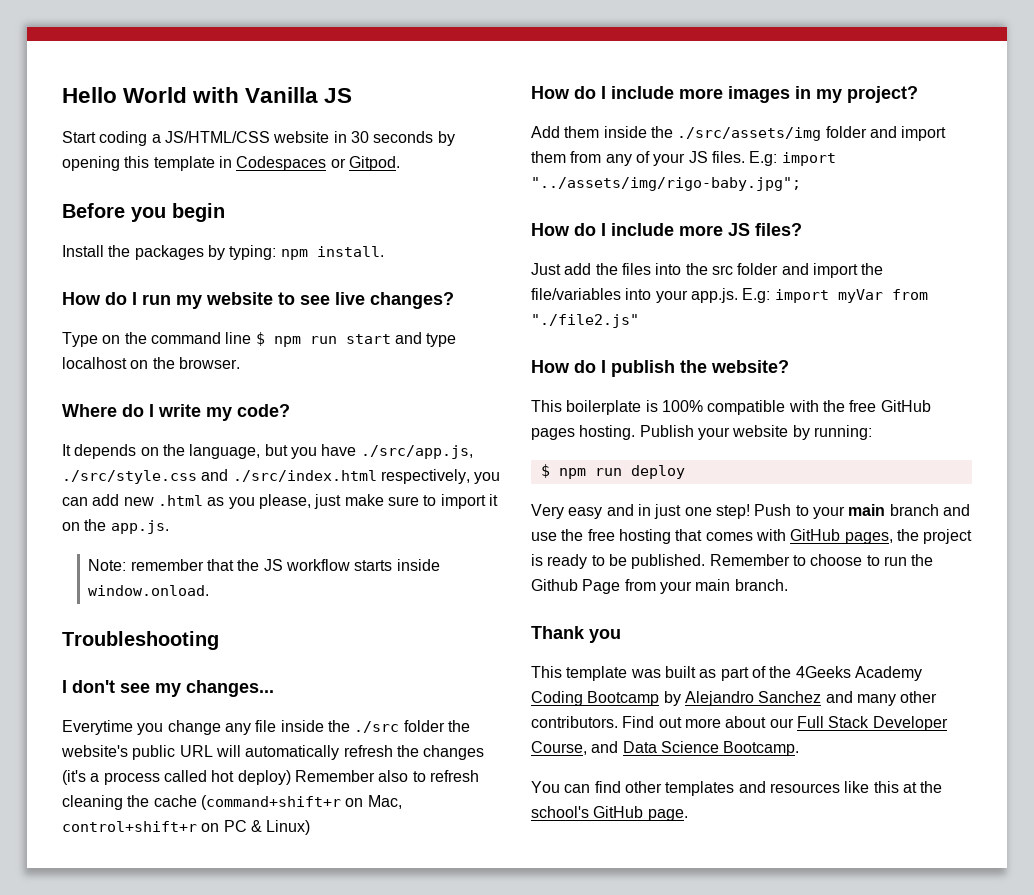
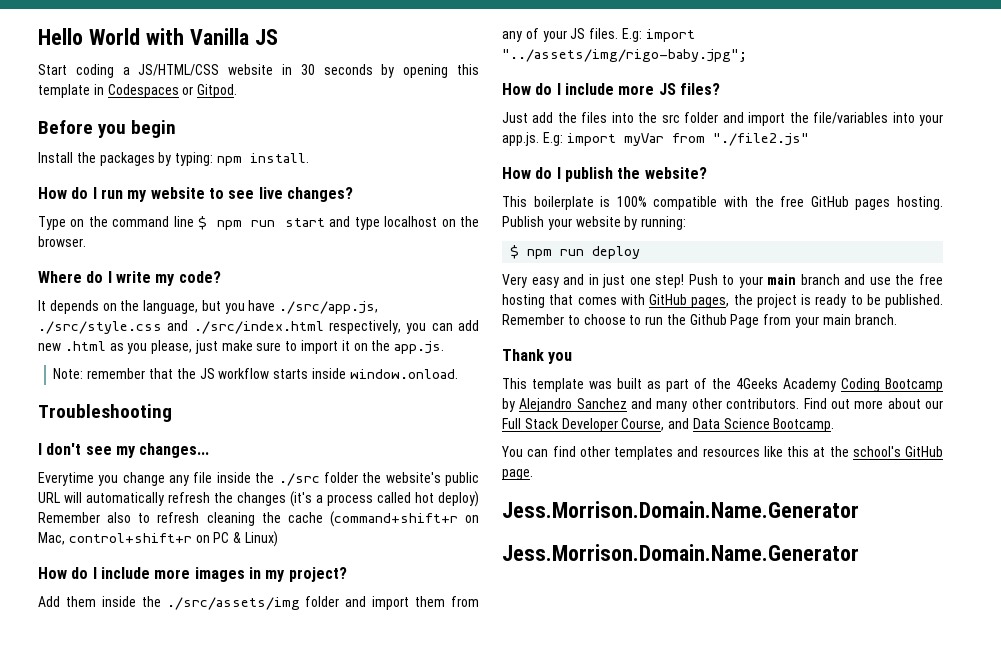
  You can find other templates and resources like this at the school's GitHub page.
+ Jess.Morrison.Domain.Name.Generator
+ Jess.Morrison.Domain.Name.Generator

